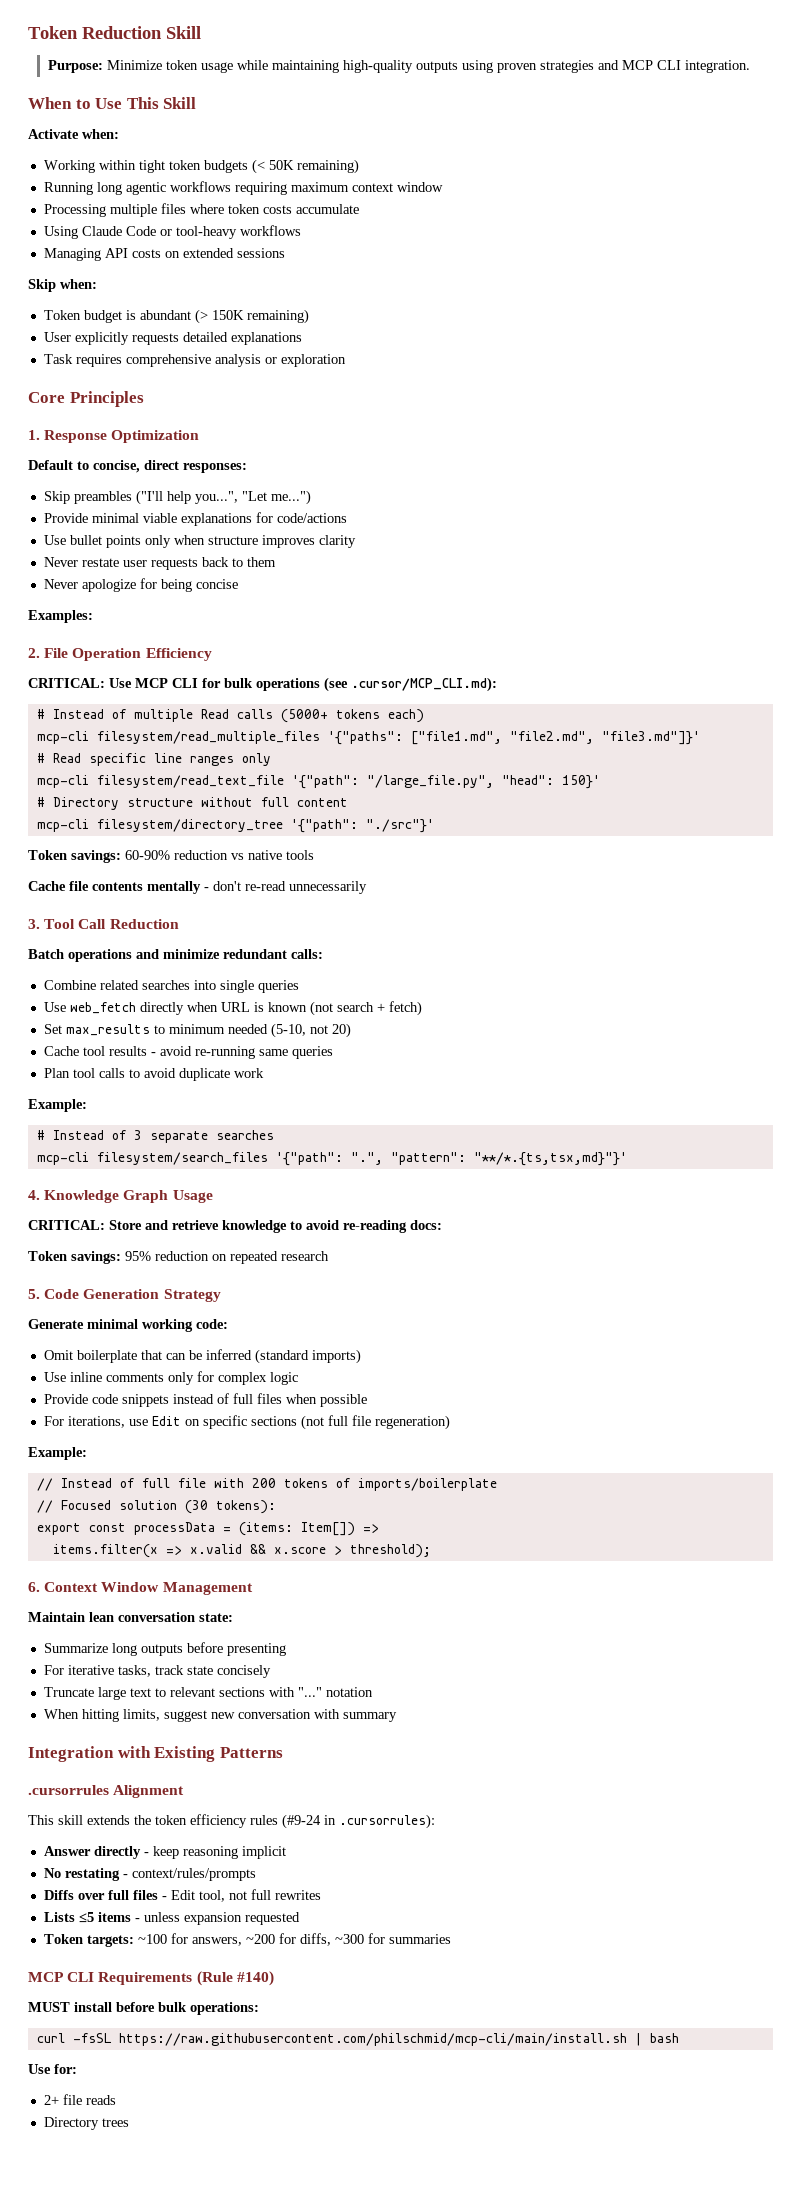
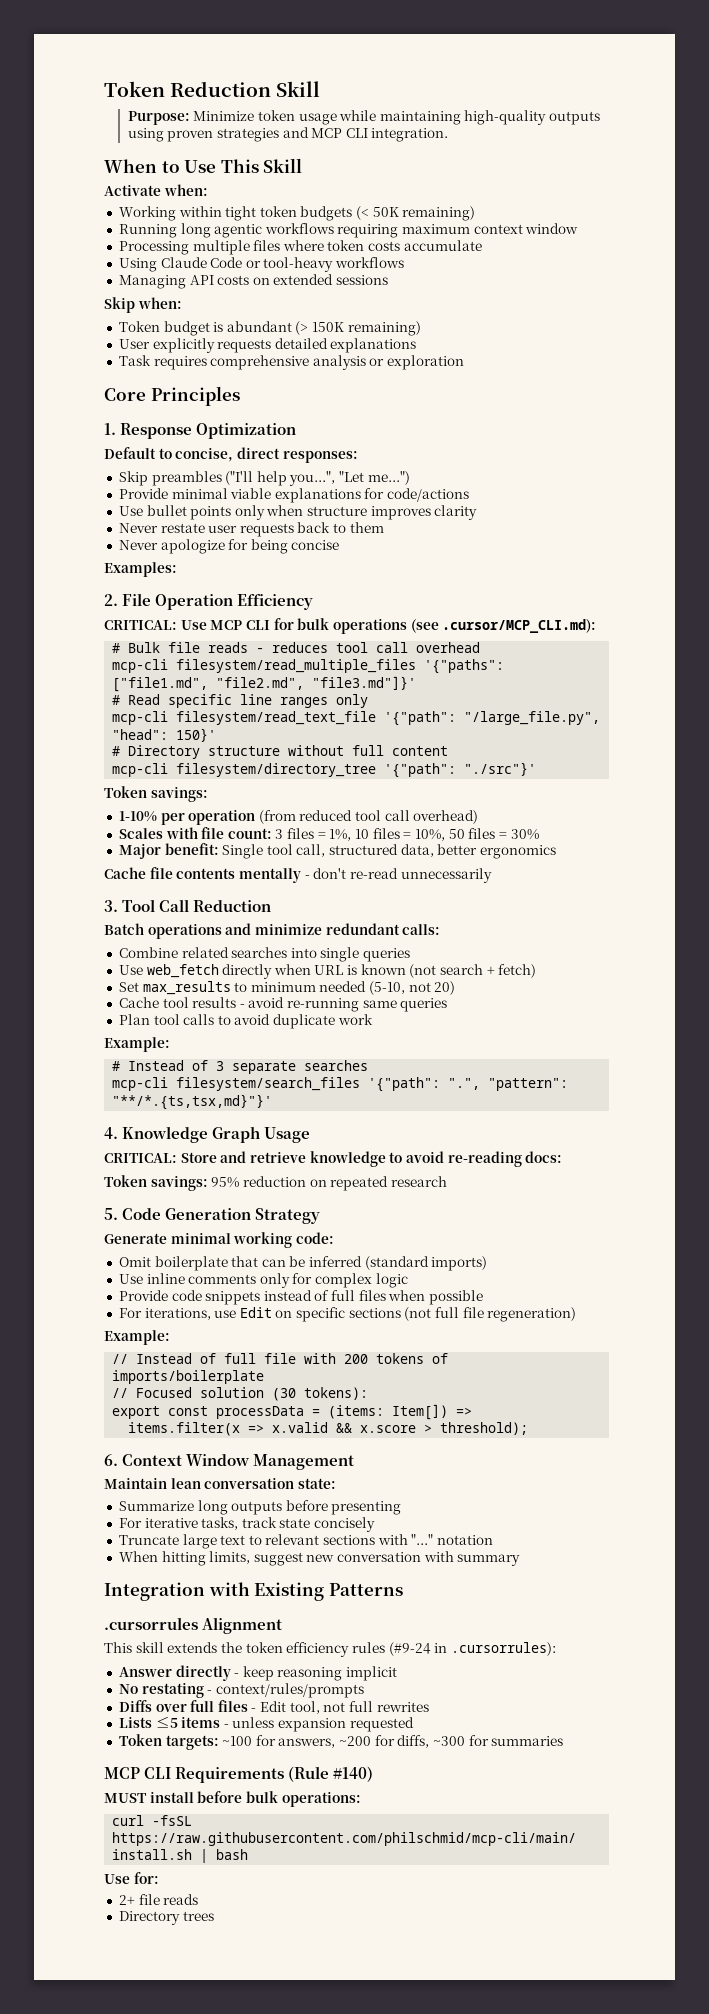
- # Instead of multiple Read calls (5000+ tokens each)
+ # Bulk file reads - reduces tool call overhead
  mcp-cli filesystem/directory_tree '{"path": "./src"}'
- Token savings: 60-90% reduction vs native tools
+ Token savings:
+ 1-10% per operation (from reduced tool call overhead)
+ Scales with file count: 3 files = 1%, 10 files = 10%, 50 files = 30%
+ Major benefit: Single tool call, structured data, better ergonomics

